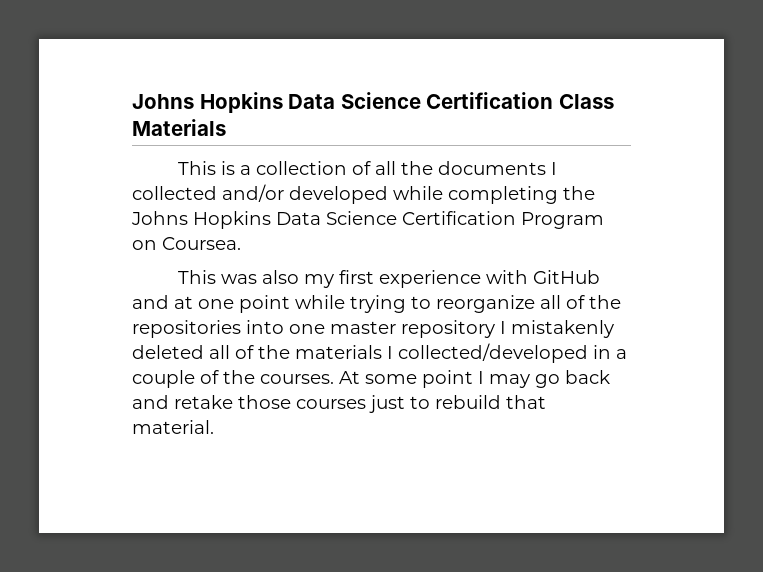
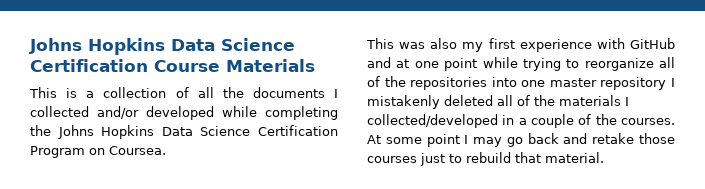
- Johns Hopkins Data Science Certification Class Materials
+ Johns Hopkins Data Science Certification Course Materials

